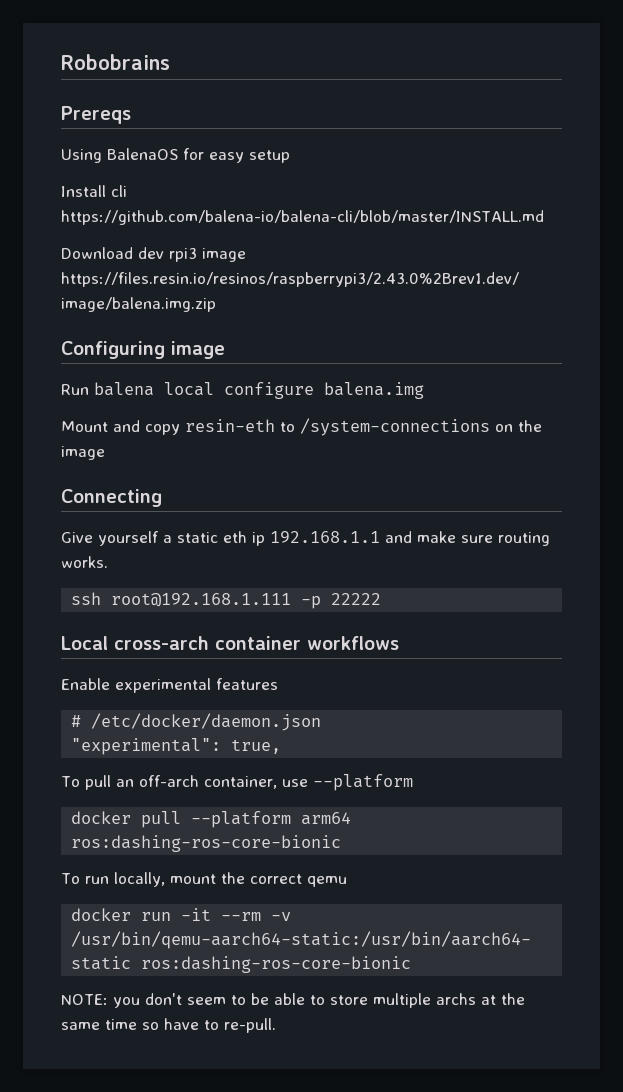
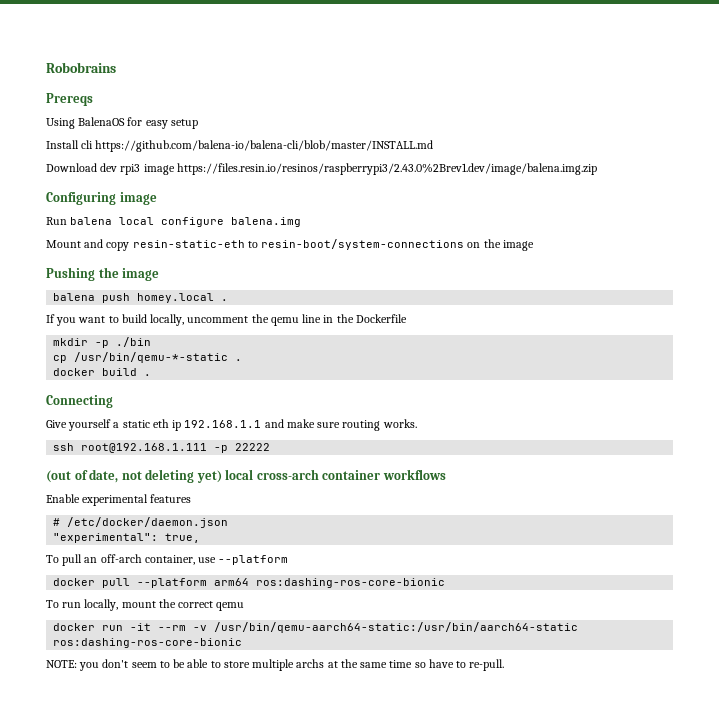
- Mount and copy resin-eth to /system-connections on the image
+ Mount and copy resin-static-eth to resin-boot/system-connections on the image
+ Pushing the image
+ balena push homey.local .
+ If you want to build locally, uncomment the qemu line in the Dockerfile
+ mkdir -p ./bin
+ cp /usr/bin/qemu-*-static .
+ docker build .
- Local cross-arch container workflows
+ (out of date, not deleting yet) local cross-arch container workflows

